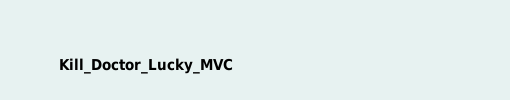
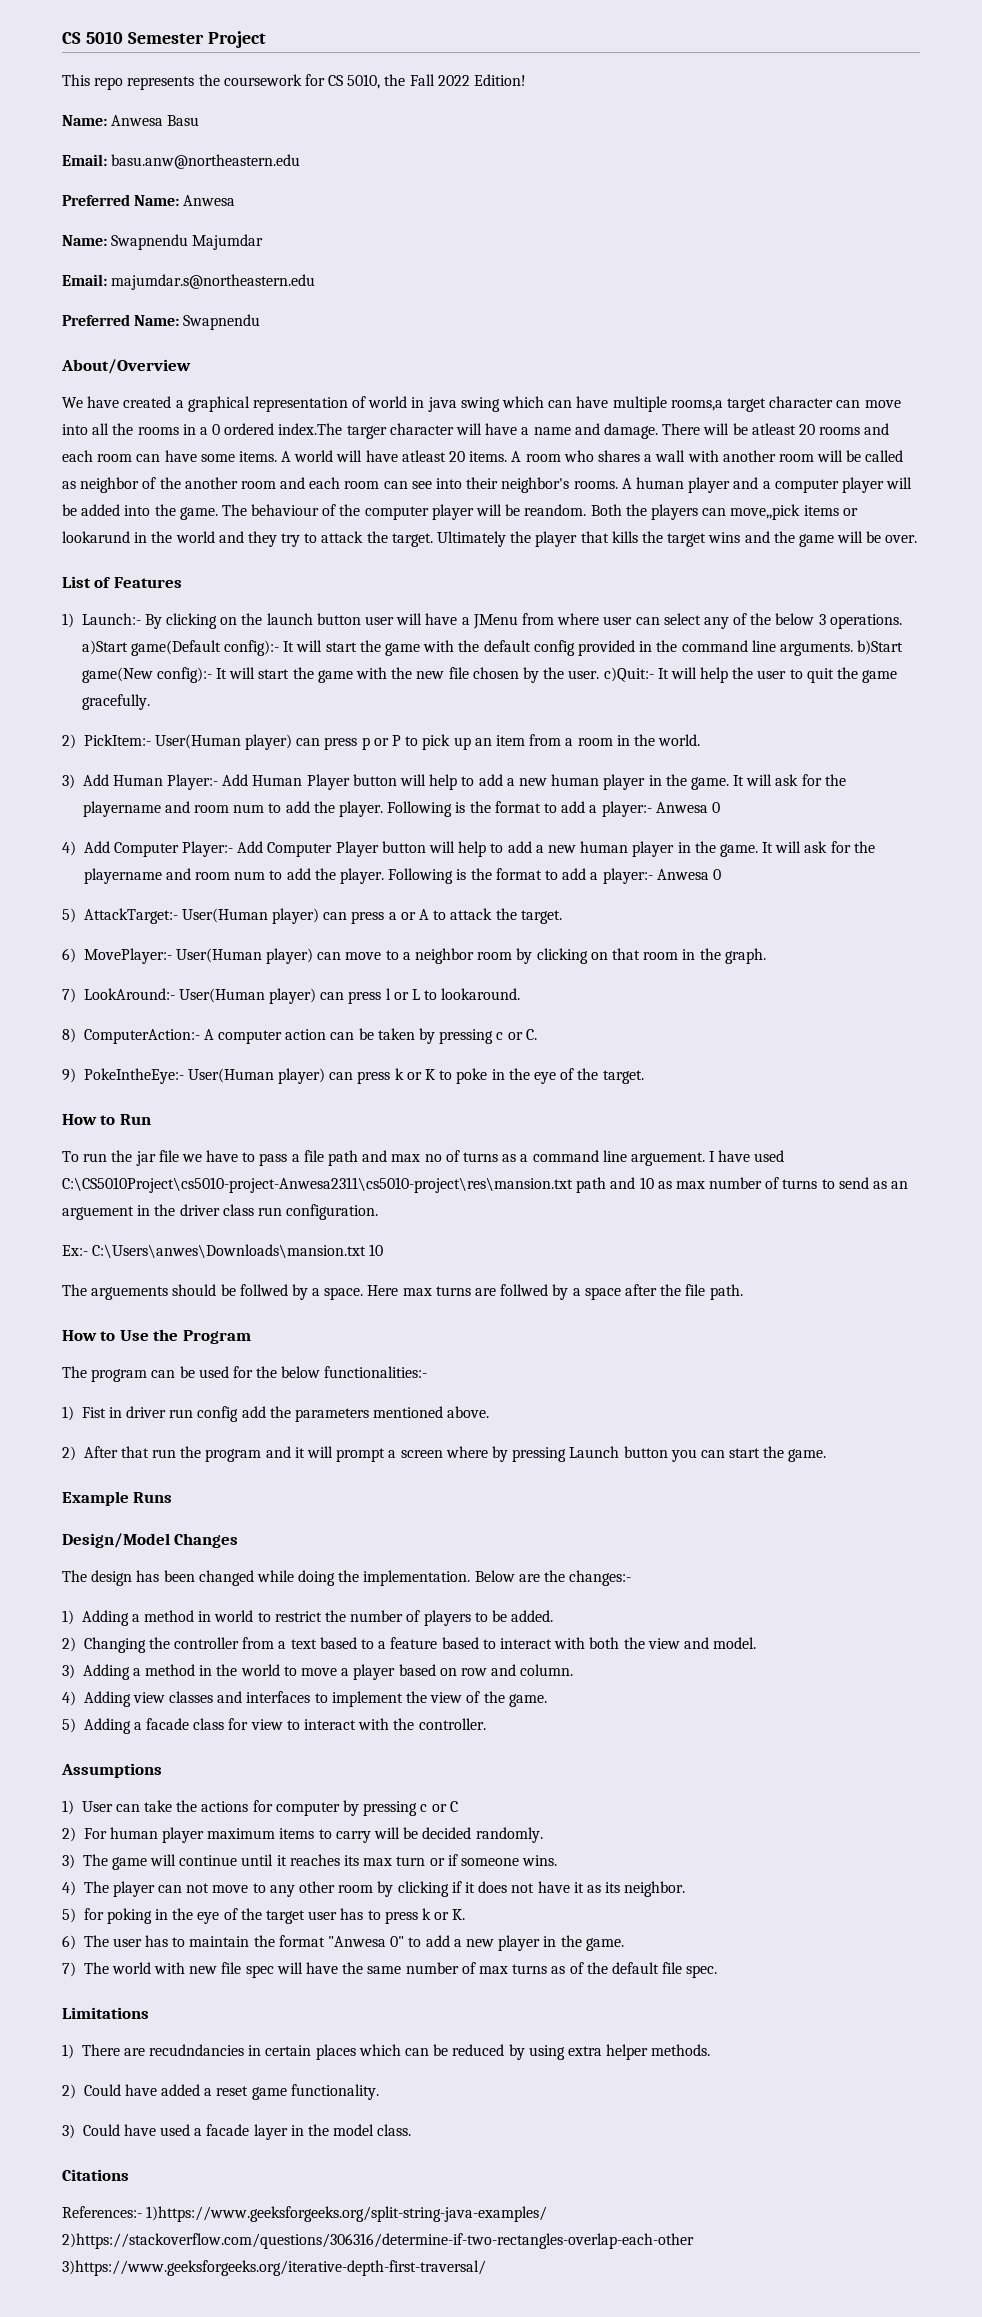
- Kill_Doctor_Lucky_MVC
+ CS 5010 Semester Project
+ This repo represents the coursework for CS 5010, the Fall 2022 Edition!
+ Name: Anwesa Basu
+ Email: basu.anw@northeastern.edu
+ Preferred Name: Anwesa
+ Name: Swapnendu Majumdar
+ Email: majumdar.s@northeastern.edu
+ Preferred Name: Swapnendu
+ About/Overview
+ We have created a graphical representation of world in java swing which can have multiple rooms,a target character can move into all the rooms in a 0 ordered index.The targer character will have a name and damage. There will be atleast 20 rooms and each room can have some items. A world will have atleast 20 items. A room who shares a wall with another room will be called as neighbor of the another room and each room can see into their neighbor's rooms. A human player and a computer player will be added into the game. The behaviour of the computer player will be reandom. Both the players can move,,pick items or lookarund in the world and they try to attack the target. Ultimately the player that kills the target wins and the game will be over.
+ List of Features
+ 1) Launch:- By clicking on the launch button user will have a JMenu from where user can select any of the below 3 operations. a)Start game(Default config):- It will start the game with the default config provided in the command line arguments. b)Start game(New config):- It will start the game with the new file chosen by the user. c)Quit:- It will help the user to quit the game gracefully.
+ 2) PickItem:- User(Human player) can press p or P to pick up an item from a room in the world.
+ 3) Add Human Player:- Add Human Player button will help to add a new human player in the game. It will ask for the playername and room num to add the player. Following is the format to add a player:- Anwesa 0
+ 4) Add Computer Player:- Add Computer Player button will help to add a new human player in the game. It will ask for the playername and room num to add the player. Following is the format to add a player:- Anwesa 0
+ 5) AttackTarget:- User(Human player) can press a or A to attack the target.
+ 6) MovePlayer:- User(Human player) can move to a neighbor room by clicking on that room in the graph.
+ 7) LookAround:- User(Human player) can press l or L to lookaround.
+ 8) ComputerAction:- A computer action can be taken by pressing c or C.
+ 9) PokeIntheEye:- User(Human player) can press k or K to poke in the eye of the target.
+ How to Run
+ To run the jar file we have to pass a file path and max no of turns as a command line arguement. I have used C:\CS5010Project\cs5010-project-Anwesa2311\cs5010-project\res\mansion.txt path and 10 as max number of turns to send as an arguement in the driver class run configuration.
+ Ex:- C:\Users\anwes\Downloads\mansion.txt 10
+ The arguements should be follwed by a space. Here max turns are follwed by a space after the file path.
+ How to Use the Program
+ The program can be used for the below functionalities:-
+ 1) Fist in driver run config add the parameters mentioned above.
+ 2) After that run the program and it will prompt a screen where by pressing Launch button you can start the game.
+ Example Runs
+ Design/Model Changes
+ The design has been changed while doing the implementation. Below are the changes:-
+ 1) Adding a method in world to restrict the number of players to be added.
+ 2) Changing the controller from a text based to a feature based to interact with both the view and model.
+ 3) Adding a method in the world to move a player based on row and column.
+ 4) Adding view classes and interfaces to implement the view of the game.
+ 5) Adding a facade class for view to interact with the controller.
+ Assumptions
+ 1) User can take the actions for computer by pressing c or C
+ 2) For human player maximum items to carry will be decided randomly.
+ 3) The game will continue until it reaches its max turn or if someone wins.
+ 4) The player can not move to any other room by clicking if it does not have it as its neighbor.
+ 5) for poking in the eye of the target user has to press k or K.
+ 6) The user has to maintain the format "Anwesa 0" to add a new player in the game.
+ 7) The world with new file spec will have the same number of max turns as of the default file spec.
+ Limitations
+ 1) There are recudndancies in certain places which can be reduced by using extra helper methods.
+ 2) Could have added a reset game functionality.
+ 3) Could have used a facade layer in the model class.
+ Citations
+ References:- 1)https://www.geeksforgeeks.org/split-string-java-examples/ 2)https://stackoverflow.com/questions/306316/determine-if-two-rectangles-overlap-each-other 3)https://www.geeksforgeeks.org/iterative-depth-first-traversal/

